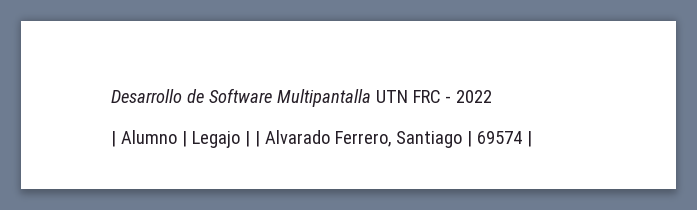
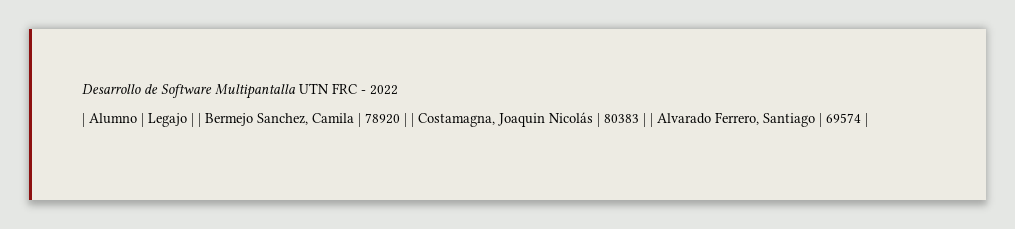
- | Alumno | Legajo | | Alvarado Ferrero, Santiago | 69574 |
+ | Alumno | Legajo | | Bermejo Sanchez, Camila | 78920 | | Costamagna, Joaquin Nicolás | 80383 | | Alvarado Ferrero, Santiago | 69574 |

